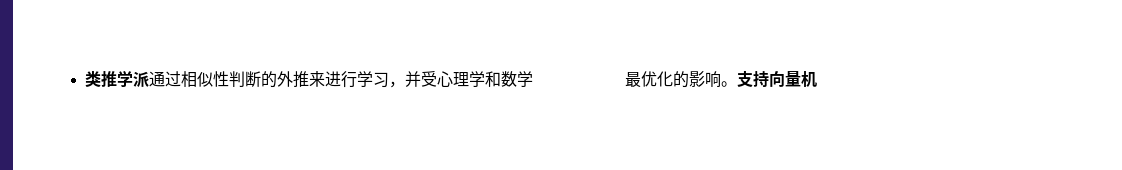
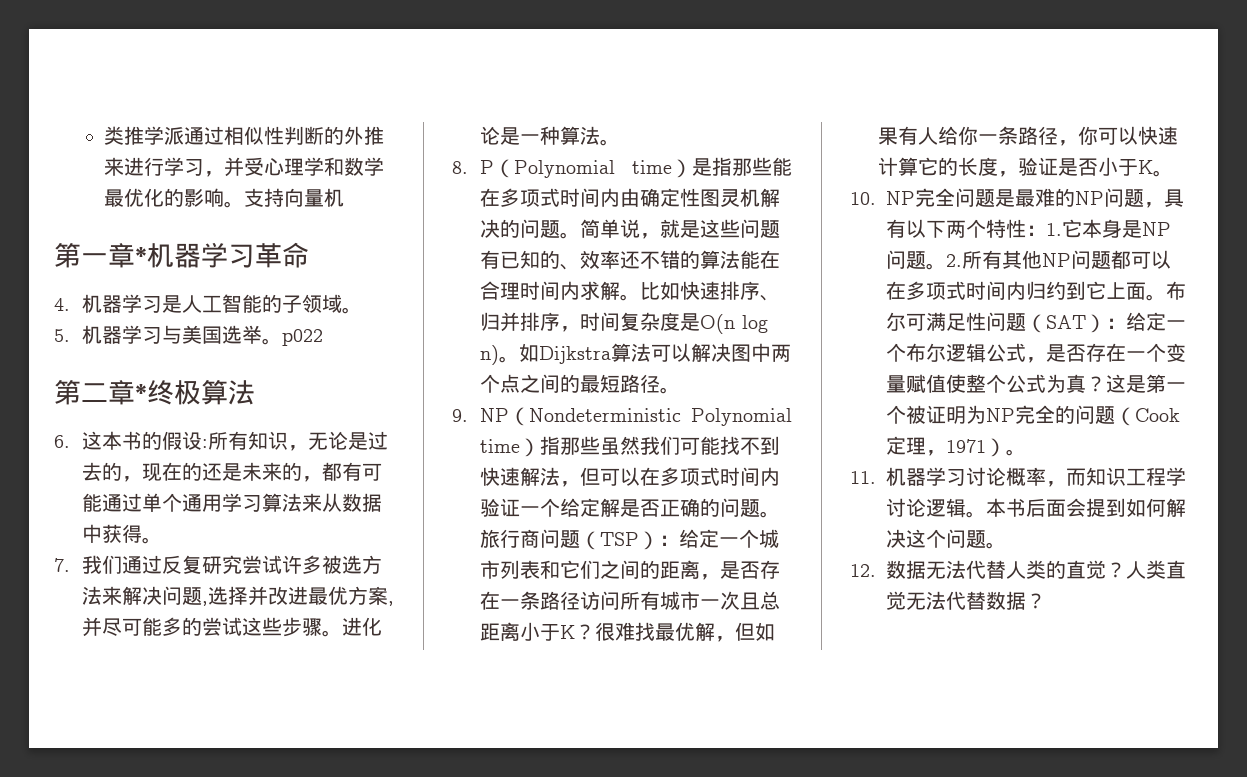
+ 第一章*机器学习革命
+ 4.机器学习是人工智能的子领域。
+ 5.机器学习与美国选举。p022
+ 第二章*终极算法
+ 6.这本书的假设:所有知识，无论是过去的，现在的还是未来的，都有可能通过单个通用学习算法来从数据中获得。
+ 7.我们通过反复研究尝试许多被选方法来解决问题,选择并改进最优方案,并尽可能多的尝试这些步骤。进化论是一种算法。
+ 8. P（Polynomial time）是指那些能在多项式时间内由确定性图灵机解决的问题。简单说，就是这些问题有已知的、效率还不错的算法能在合理时间内求解。比如快速排序、归并排序，时间复杂度是O(n log n)。如Dijkstra算法可以解决图中两个点之间的最短路径。
+ 9. NP（Nondeterministic Polynomial time）指那些虽然我们可能找不到快速解法，但可以在多项式时间内验证一个给定解是否正确的问题。旅行商问题（TSP）：给定一个城市列表和它们之间的距离，是否存在一条路径访问所有城市一次且总距离小于K？很难找最优解，但如果有人给你一条路径，你可以快速计算它的长度，验证是否小于K。
+ 10. NP完全问题是最难的NP问题，具有以下两个特性：1.它本身是NP问题。2.所有其他NP问题都可以在多项式时间内归约到它上面。布尔可满足性问题（SAT）：给定一个布尔逻辑公式，是否存在一个变量赋值使整个公式为真？这是第一个被证明为NP完全的问题（Cook定理，1971）。
+ 11.机器学习讨论概率，而知识工程学讨论逻辑。本书后面会提到如何解决这个问题。
+ 12.数据无法代替人类的直觉？人类直觉无法代替数据？

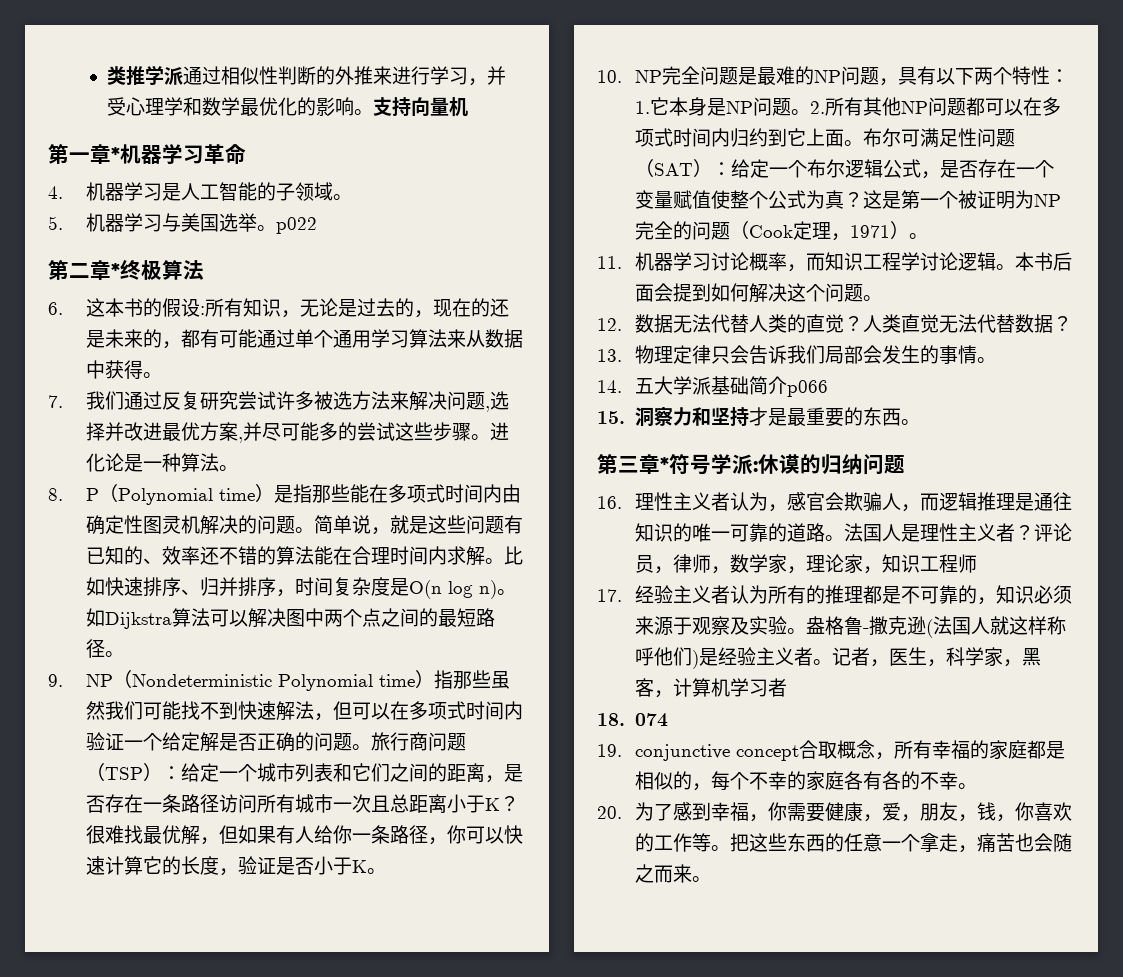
+ 13.物理定律只会告诉我们局部会发生的事情。
+ 14.五大学派基础简介p066
+ 15.洞察力和坚持才是最重要的东西。
+ 第三章*符号学派:休谟的归纳问题
+ 16.理性主义者认为，感官会欺骗人，而逻辑推理是通往知识的唯一可靠的道路。法国人是理性主义者？评论员，律师，数学家，理论家，知识工程师
+ 17.经验主义者认为所有的推理都是不可靠的，知识必须来源于观察及实验。盎格鲁-撒克逊(法国人就这样称呼他们)是经验主义者。记者，医生，科学家，黑客，计算机学习者
+ 18. 074
+ 19. conjunctive concept合取概念，所有幸福的家庭都是相似的，每个不幸的家庭各有各的不幸。
+ 20.为了感到幸福，你需要健康，爱，朋友，钱，你喜欢的工作等。把这些东西的任意一个拿走，痛苦也会随之而来。

